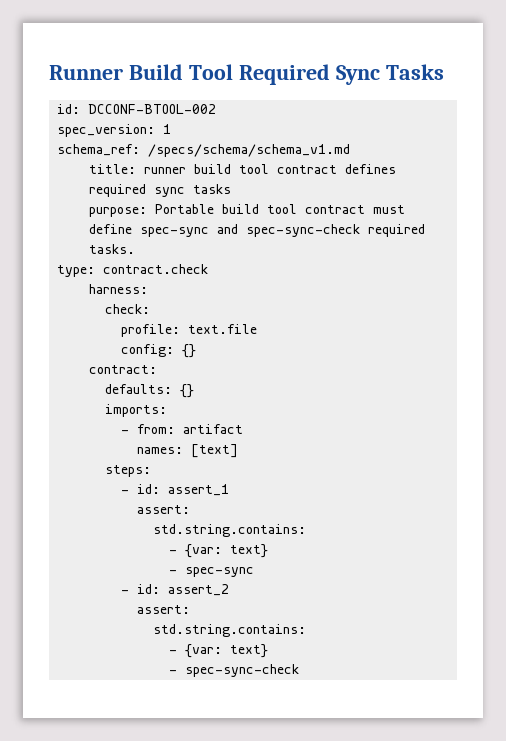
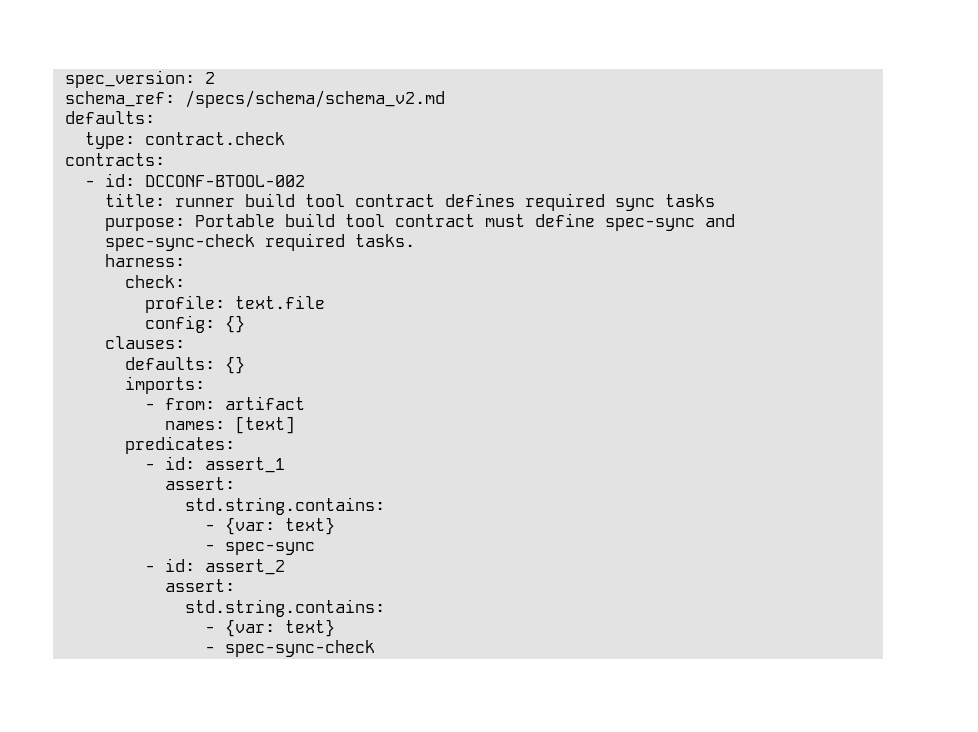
- Runner Build Tool Required Sync Tasks
- id: DCCONF-BTOOL-002
- spec_version: 1
- schema_ref: /specs/schema/schema_v1.md
+ spec_version: 2
+ schema_ref: /specs/schema/schema_v2.md
+ defaults:
+ type: contract.check
+ contracts:
+ - id: DCCONF-BTOOL-002
- type: contract.check
- contract:
+ clauses:
- steps:
+ predicates:

